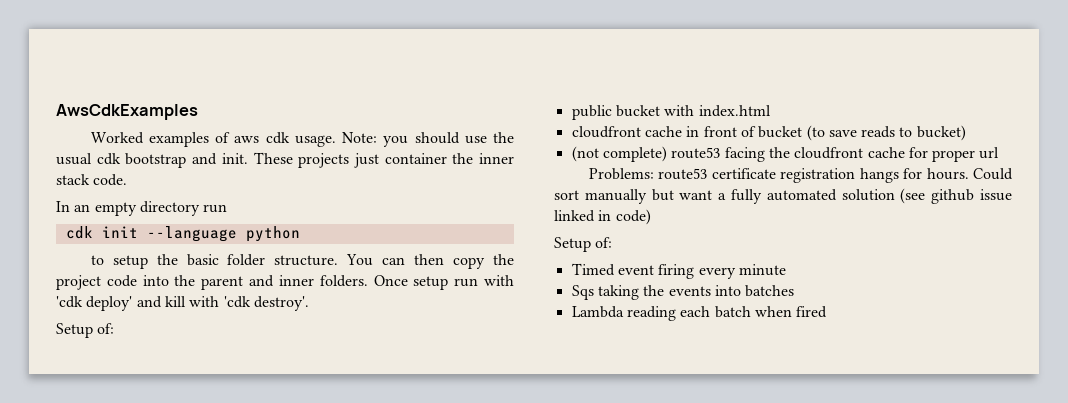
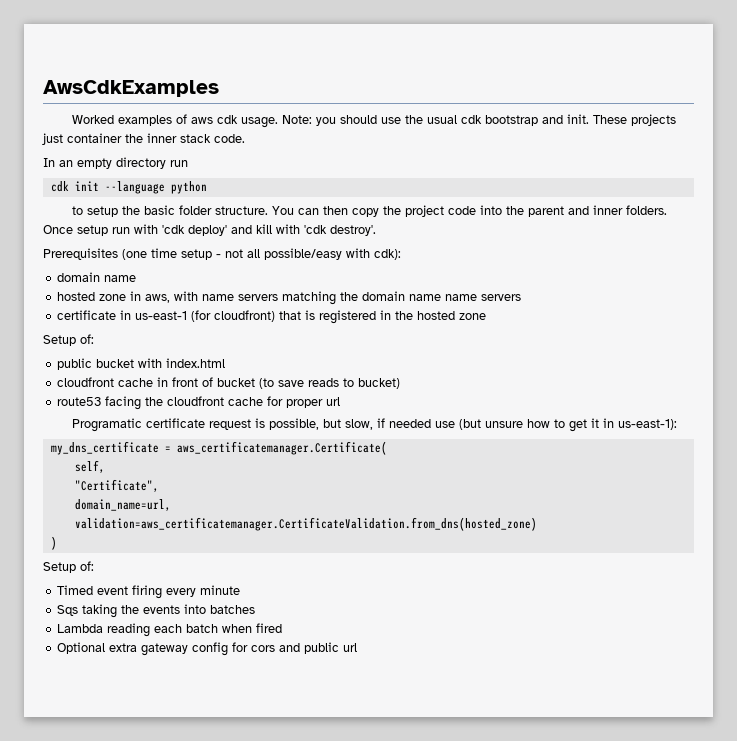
+ Prerequisites (one time setup - not all possible/easy with cdk):
+ domain name
+ hosted zone in aws, with name servers matching the domain name name servers
+ certificate in us-east-1 (for cloudfront) that is registered in the hosted zone
- (not complete) route53 facing the cloudfront cache for proper url
+ route53 facing the cloudfront cache for proper url
- Problems: route53 certificate registration hangs for hours. Could sort manually but want a fully automated solution (see github issue linked in code)
+ Programatic certificate request is possible, but slow, if needed use (but unsure how to get it in us-east-1):
+ my_dns_certificate = aws_certificatemanager.Certificate(
+ self,
+ "Certificate",
+ domain_name=url,
+ validation=aws_certificatemanager.CertificateValidation.from_dns(hosted_zone)
+ )
+ Optional extra gateway config for cors and public url

